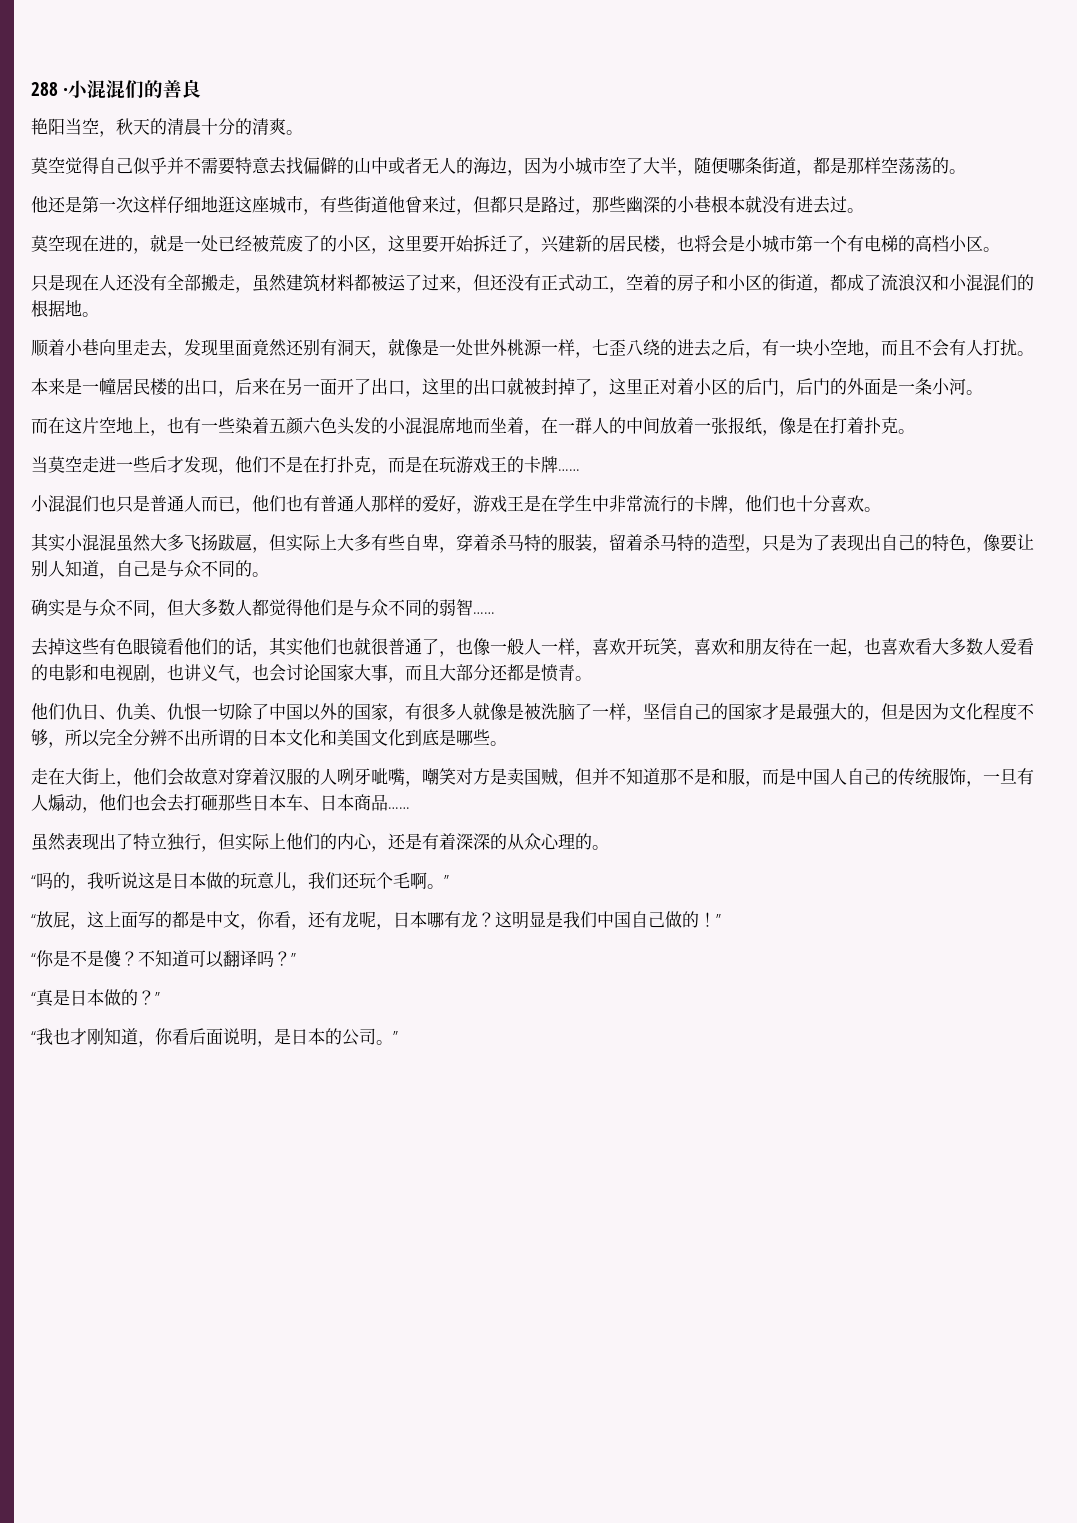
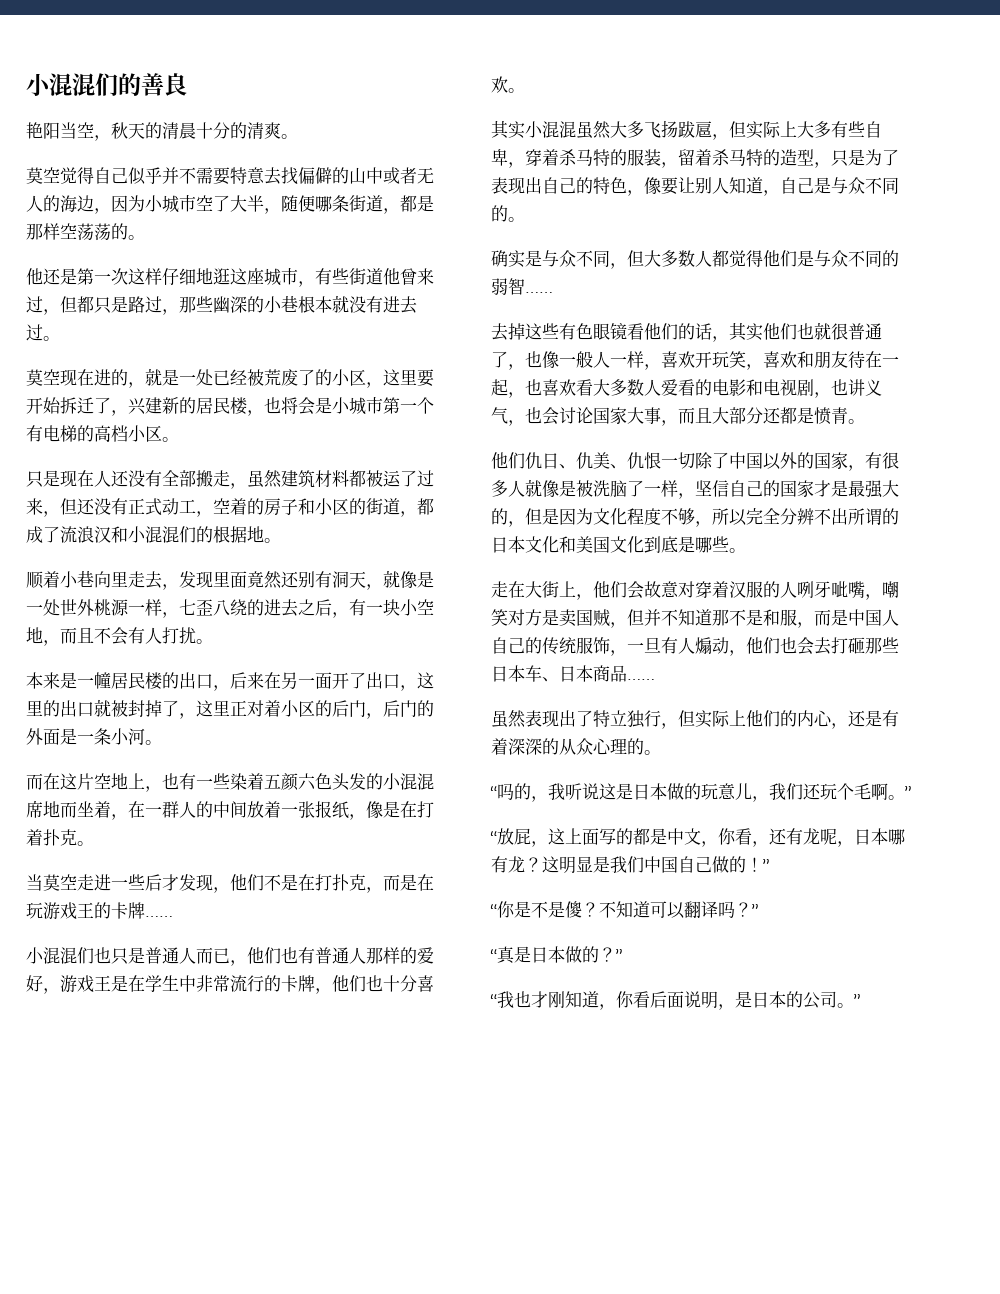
- 288 ·小混混们的善良
+ 小混混们的善良

